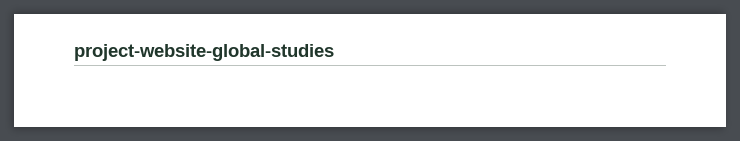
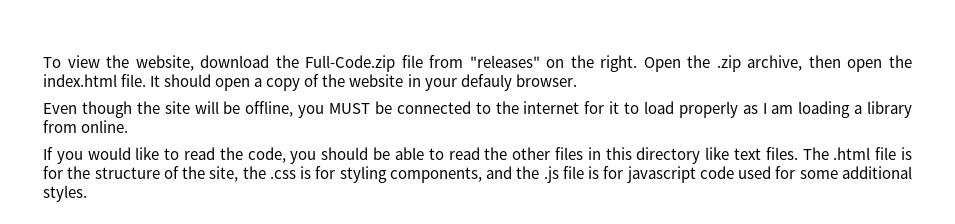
- project-website-global-studies
+ To view the website, download the Full-Code.zip file from "releases" on the right. Open the .zip archive, then open the index.html file. It should open a copy of the website in your defauly browser.
+ Even though the site will be offline, you MUST be connected to the internet for it to load properly as I am loading a library from online.
+ If you would like to read the code, you should be able to read the other files in this directory like text files. The .html file is for the structure of the site, the .css is for styling components, and the .js file is for javascript code used for some additional styles.

